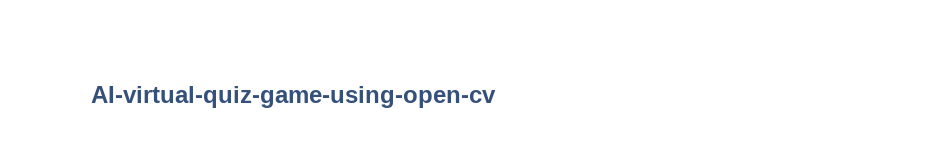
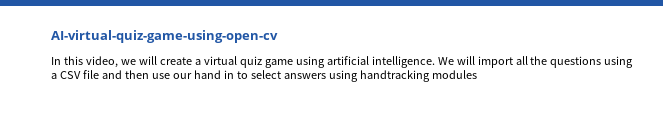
+ In this video, we will create a virtual quiz game using artificial intelligence. We will import all the questions using a CSV file and then use our hand in to select answers using handtracking modules

